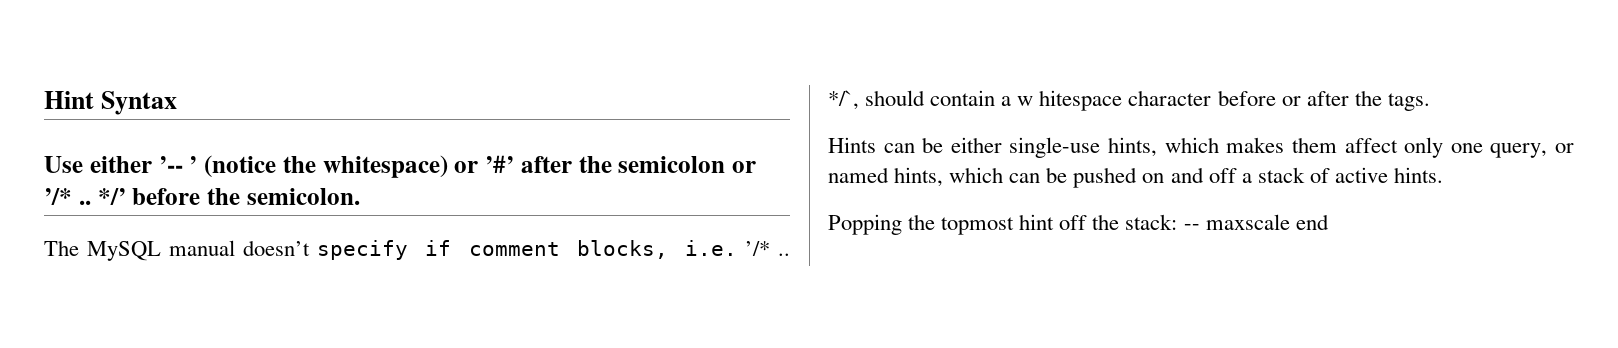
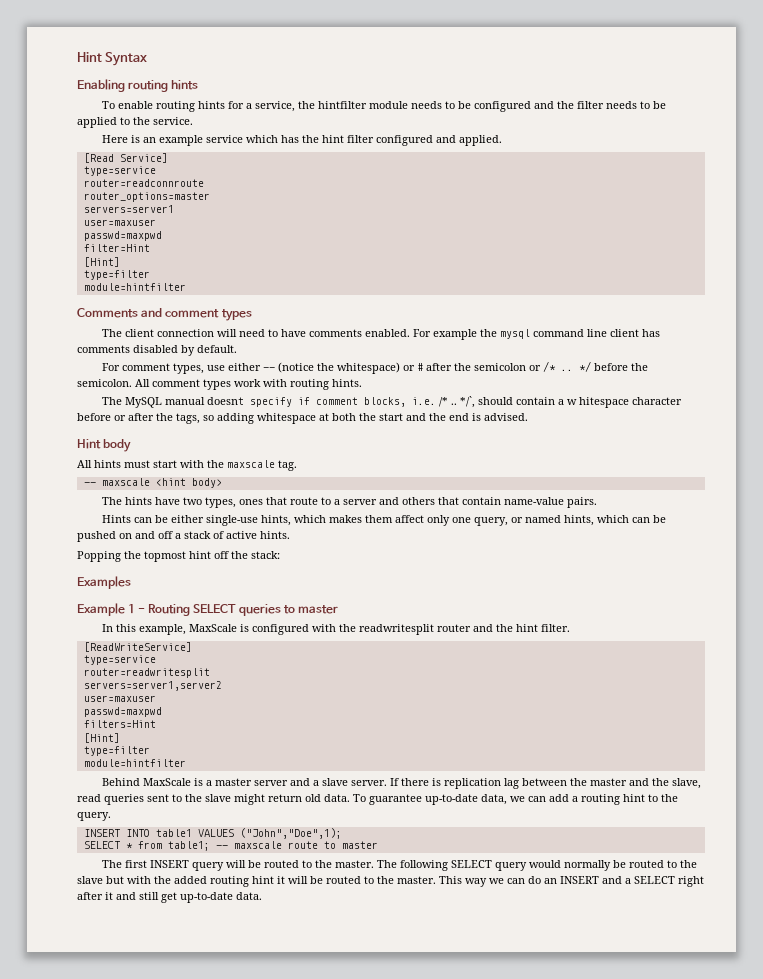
- Use either ’-- ’ (notice the whitespace) or ’#’ after the semicolon or ’/* .. */’ before the semicolon.
+ Enabling routing hints
+ To enable routing hints for a service, the hintfilter module needs to be configured and the filter needs to be applied to the service.
+ Here is an example service which has the hint filter configured and applied.
+ [Read Service]
+ type=service
+ router=readconnroute
+ router_options=master
+ servers=server1
+ user=maxuser
+ passwd=maxpwd
+ filter=Hint
+ [Hint]
+ type=filter
+ module=hintfilter
+ Comments and comment types
+ The client connection will need to have comments enabled. For example the mysql command line client has comments disabled by default.
+ For comment types, use either -- (notice the whitespace) or # after the semicolon or /* .. */ before the semicolon. All comment types work with routing hints.
- The MySQL manual doesn’t specify if comment blocks, i.e. ’/* ..
+ The MySQL manual doesnt specify if comment blocks, i.e. /* ..
- */`, should contain a w hitespace character before or after the tags.
+ */`, should contain a w hitespace character before or after the tags, so adding whitespace at both the start and the end is advised.
+ Hint body
+ All hints must start with the maxscale tag.
+ -- maxscale <hint body>
+ The hints have two types, ones that route to a server and others that contain name-value pairs.
- Popping the topmost hint off the stack: -- maxscale end
+ Popping the topmost hint off the stack:
+ Examples
+ Example 1 - Routing SELECT queries to master
+ In this example, MaxScale is configured with the readwritesplit router and the hint filter.
+ [ReadWriteService]
+ type=service
+ router=readwritesplit
+ servers=server1,server2
+ user=maxuser
+ passwd=maxpwd
+ filters=Hint
+ [Hint]
+ type=filter
+ module=hintfilter
+ Behind MaxScale is a master server and a slave server. If there is replication lag between the master and the slave, read queries sent to the slave might return old data. To guarantee up-to-date data, we can add a routing hint to the query.
+ INSERT INTO table1 VALUES ("John","Doe",1);
+ SELECT * from table1; -- maxscale route to master
+ The first INSERT query will be routed to the master. The following SELECT query would normally be routed to the slave but with the added routing hint it will be routed to the master. This way we can do an INSERT and a SELECT right after it and still get up-to-date data.

